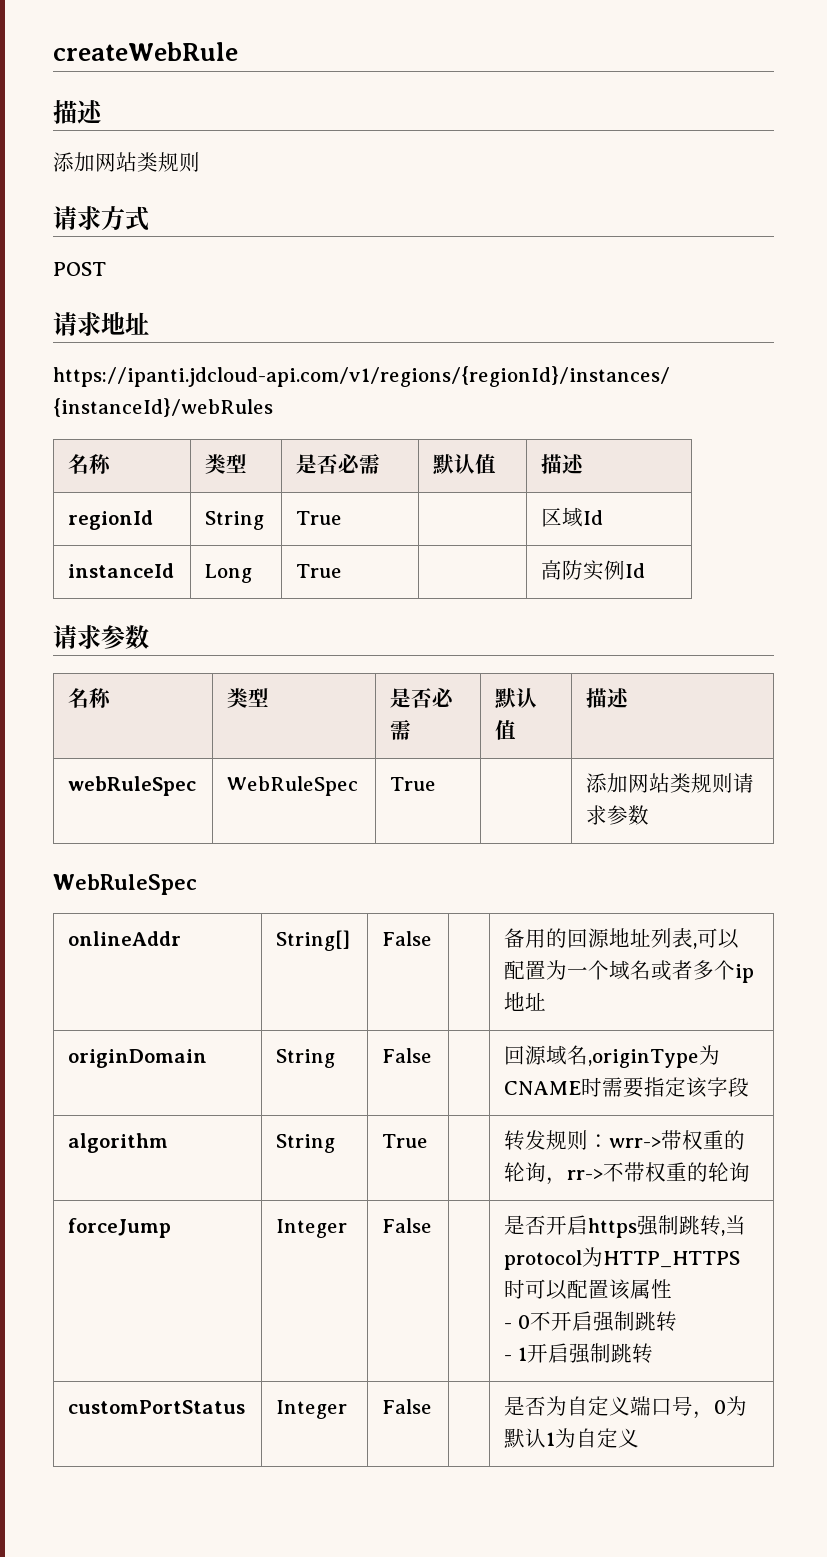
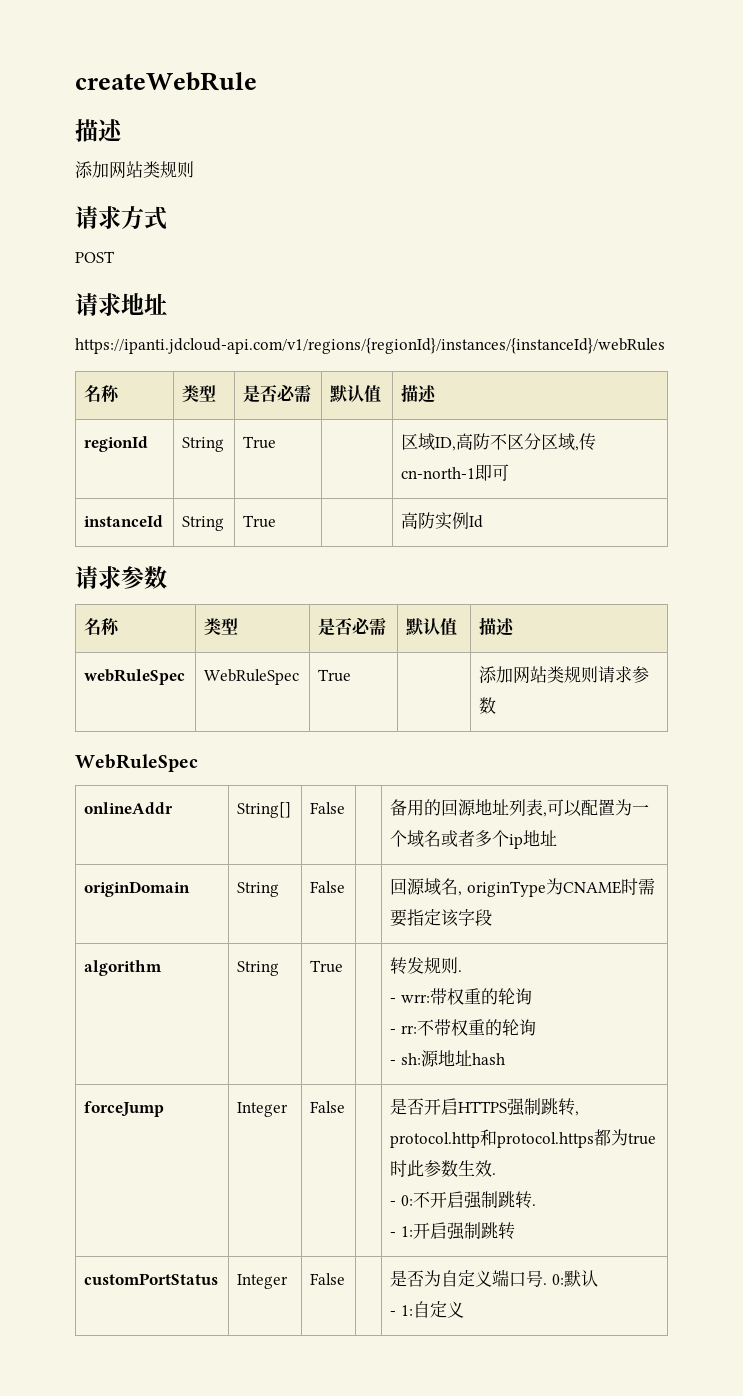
- regionId | String | True | | 区域Id
+ regionId | String | True | | 区域ID,高防不区分区域,传cn-north-1即可
- instanceId | Long | True | | 高防实例Id
+ instanceId | String | True | | 高防实例Id
- originDomain | String | False | | 回源域名,originType为CNAME时需要指定该字段
+ originDomain | String | False | | 回源域名, originType为CNAME时需要指定该字段
- algorithm | String | True | | 转发规则：wrr->带权重的轮询，rr->不带权重的轮询
+ algorithm | String | True | | 转发规则.
+ - wrr:带权重的轮询
+ - rr:不带权重的轮询
+ - sh:源地址hash
- forceJump | Integer | False | | 是否开启https强制跳转,当protocol为HTTP_HTTPS时可以配置该属性
- - 0不开启强制跳转
- - 1开启强制跳转
+ forceJump | Integer | False | | 是否开启HTTPS强制跳转, protocol.http和protocol.https都为true时此参数生效.
+ - 0:不开启强制跳转.
+ - 1:开启强制跳转
- customPortStatus | Integer | False | | 是否为自定义端口号，0为默认1为自定义
+ customPortStatus | Integer | False | | 是否为自定义端口号. 0:默认
+ - 1:自定义

